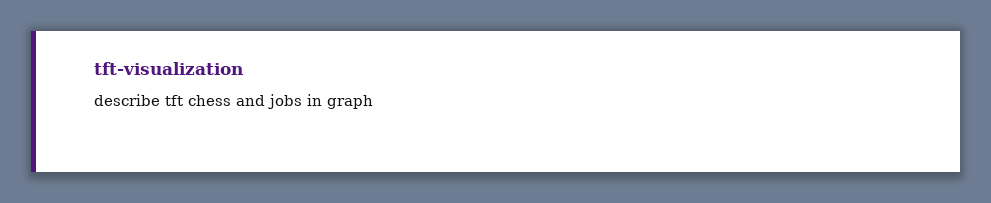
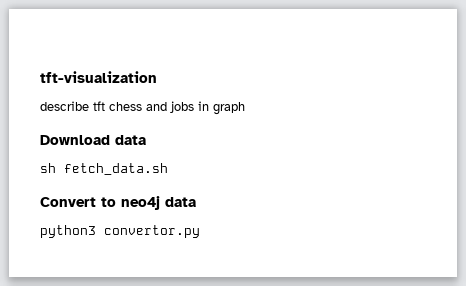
+ Download data
+ sh fetch_data.sh
+ Convert to neo4j data
+ python3 convertor.py

